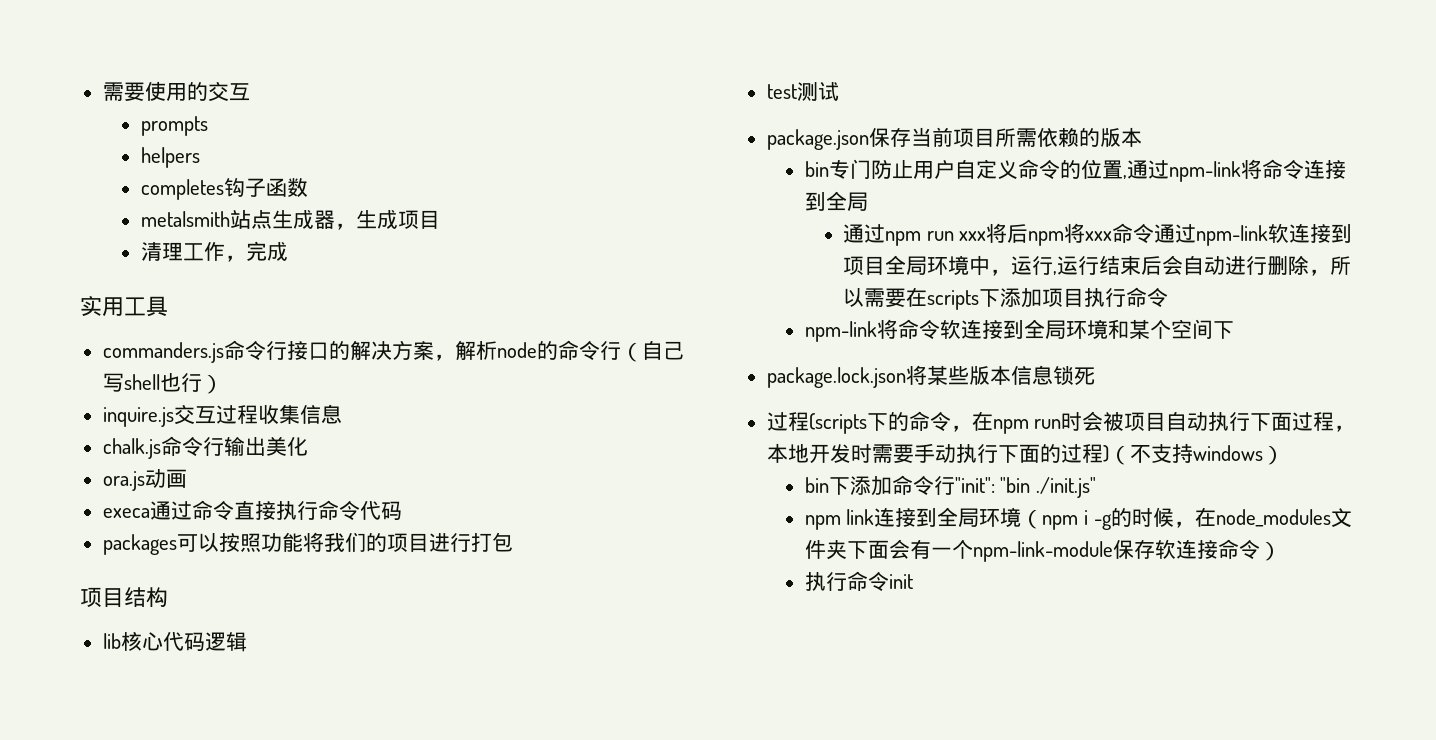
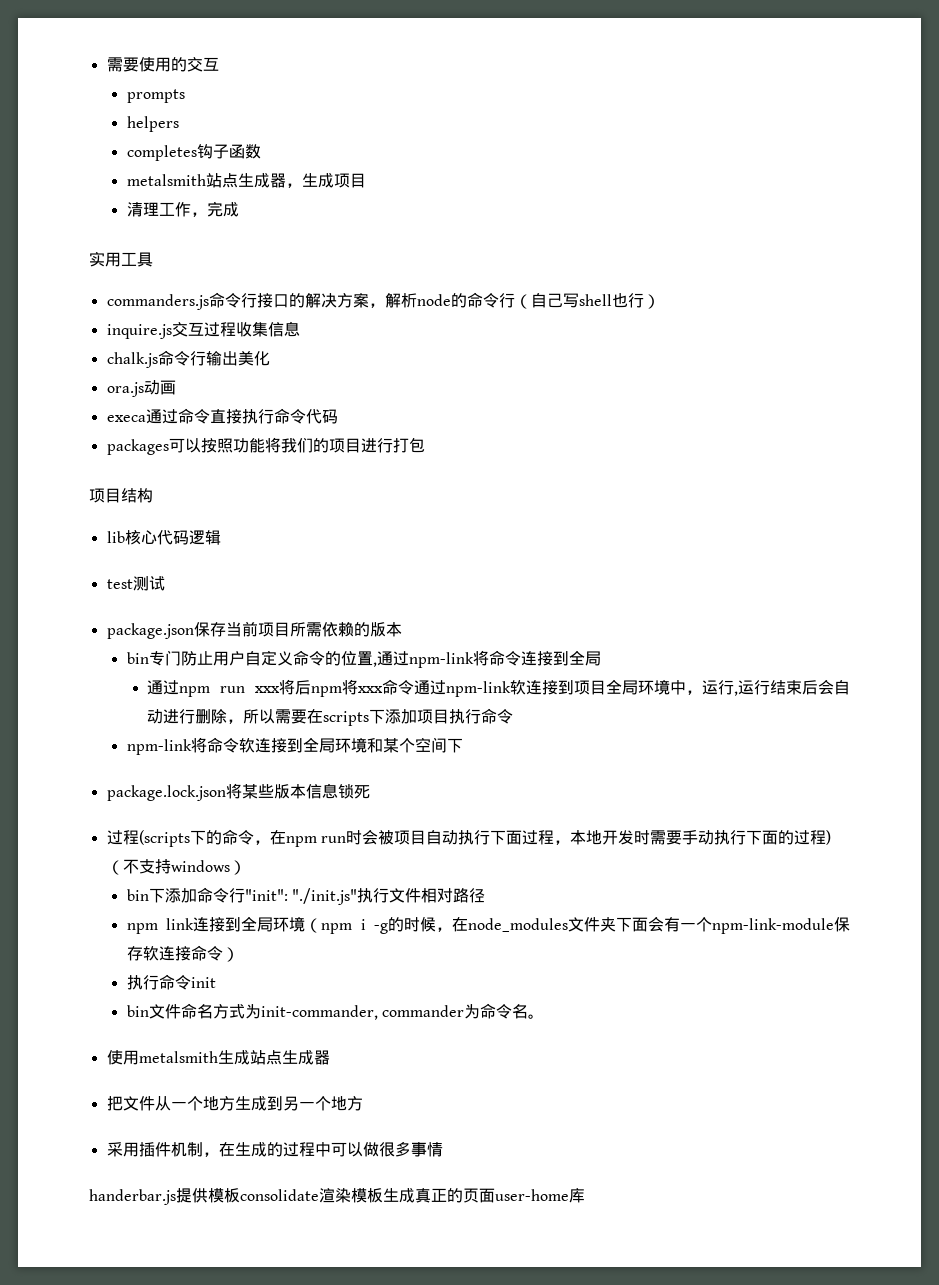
- bin下添加命令行"init": "bin ./init.js"
+ bin下添加命令行"init": "./init.js"执行文件相对路径
+ bin文件命名方式为init-commander, commander为命令名。
+ 使用metalsmith生成站点生成器
+ 把文件从一个地方生成到另一个地方
+ 采用插件机制，在生成的过程中可以做很多事情
+ handerbar.js提供模板consolidate渲染模板生成真正的页面user-home库

